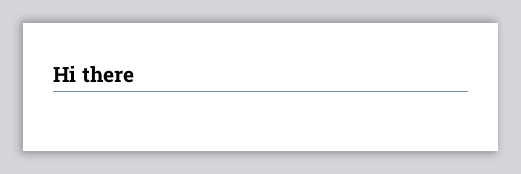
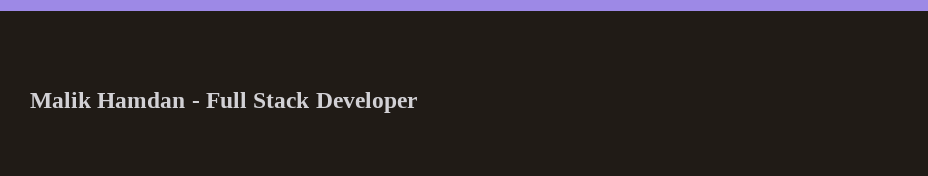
- Hi there
+ Malik Hamdan - Full Stack Developer

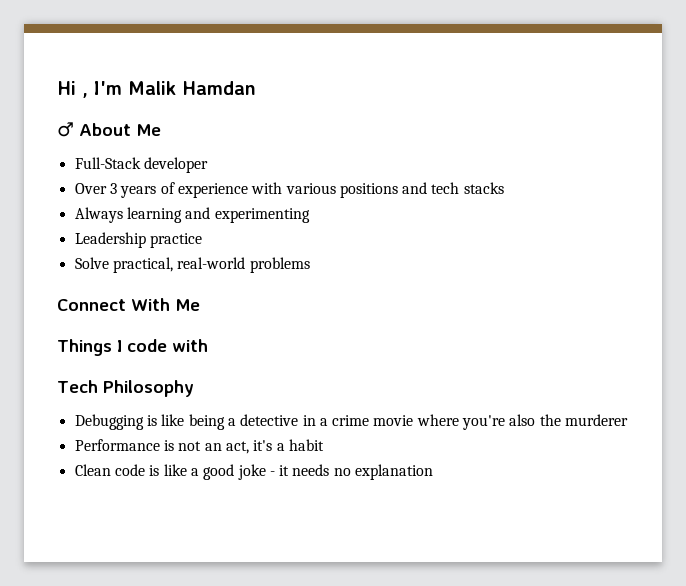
- Malik Hamdan - Full Stack Developer
+ Hi , I'm Malik Hamdan
+ ♂ About Me
+ Full-Stack developer
+ Over 3 years of experience with various positions and tech stacks
+ Always learning and experimenting
+ Leadership practice
+ Solve practical, real-world problems
+ Connect With Me
+ Things I code with
+ Tech Philosophy
+ Debugging is like being a detective in a crime movie where you're also the murderer
+ Performance is not an act, it's a habit
+ Clean code is like a good joke - it needs no explanation

